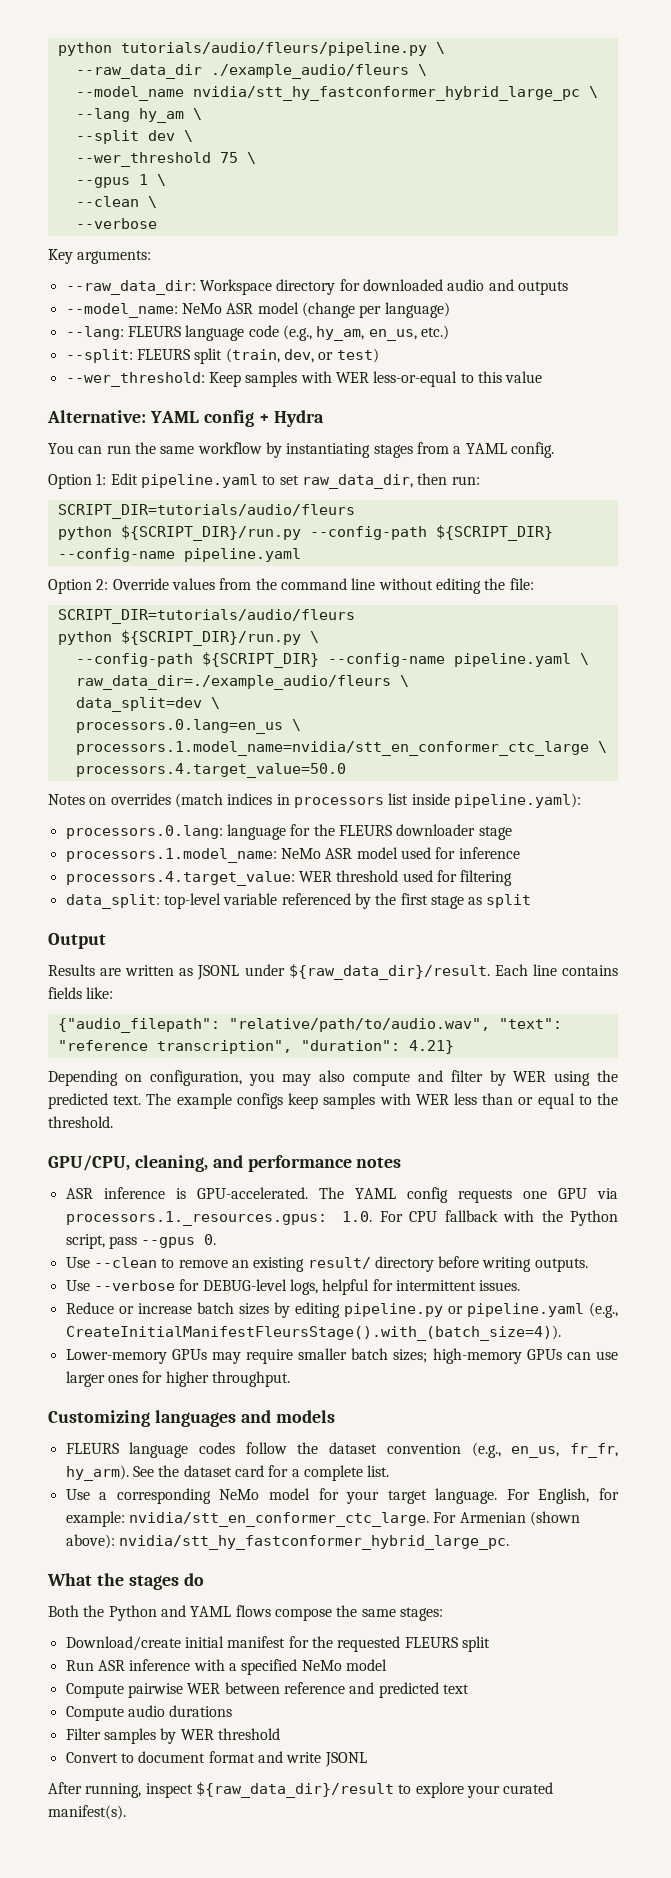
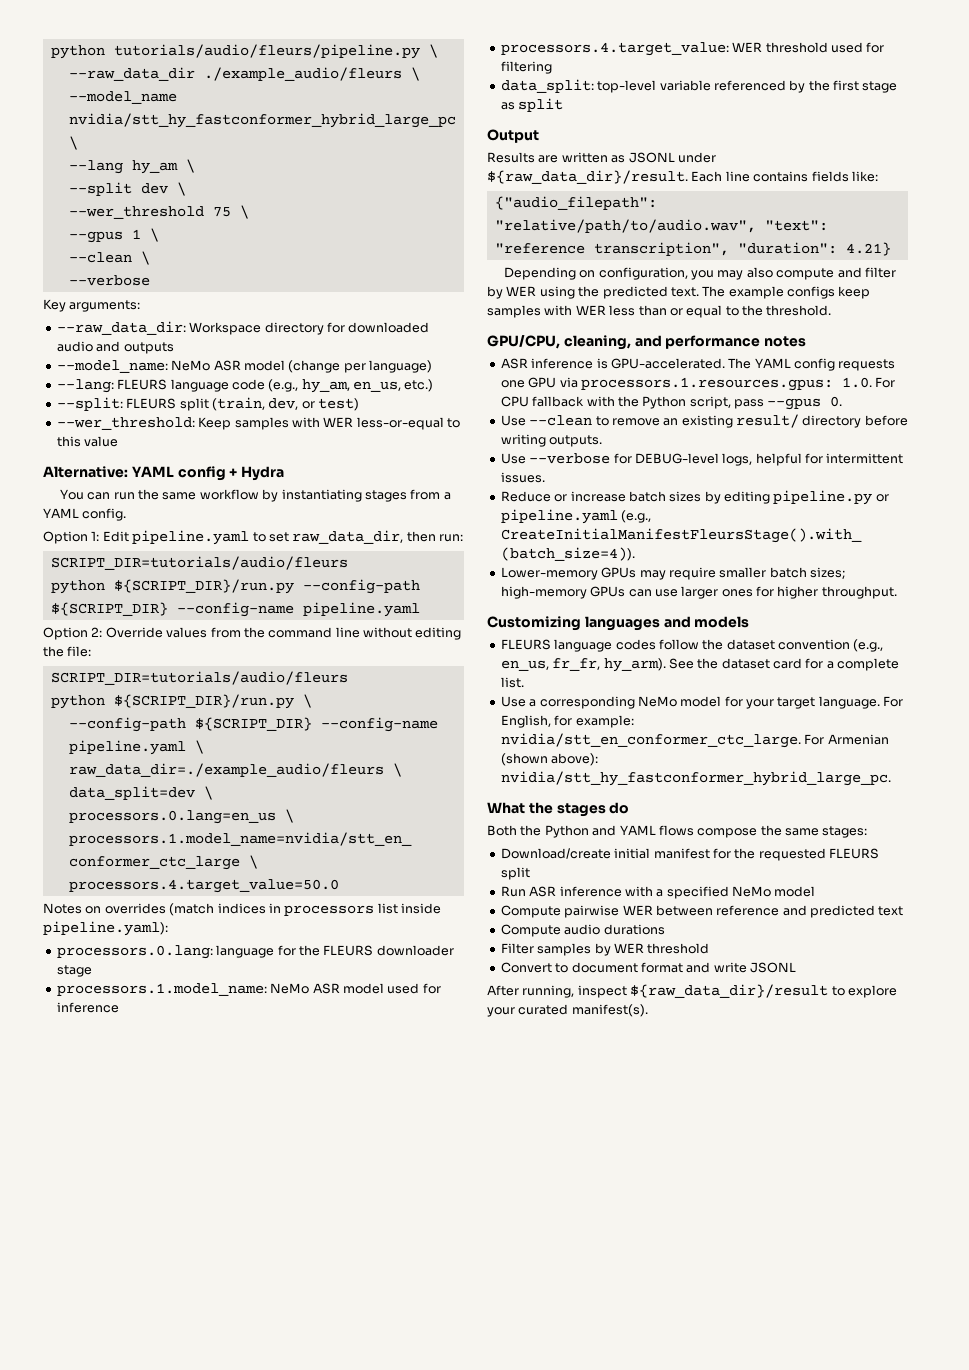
- The YAML config requests one GPU via processors.1._resources.gpus: 1.0. For CPU fallback with the Python script, pass --gpus 0.
+ The YAML config requests one GPU via processors.1.resources.gpus: 1.0. For CPU fallback with the Python script, pass --gpus 0.

